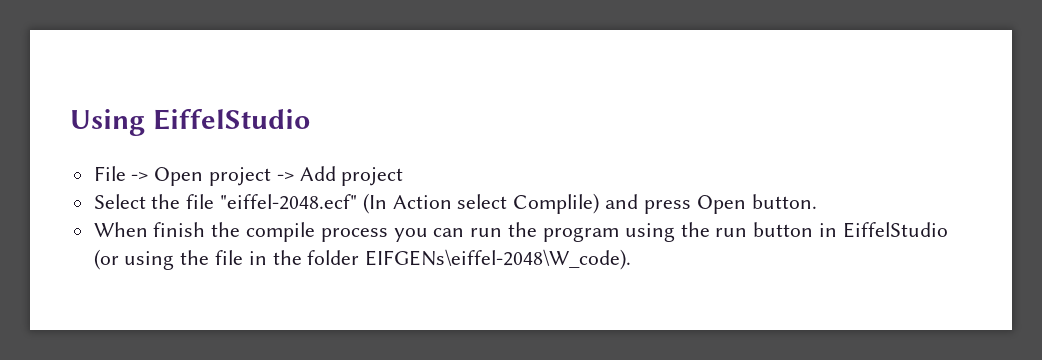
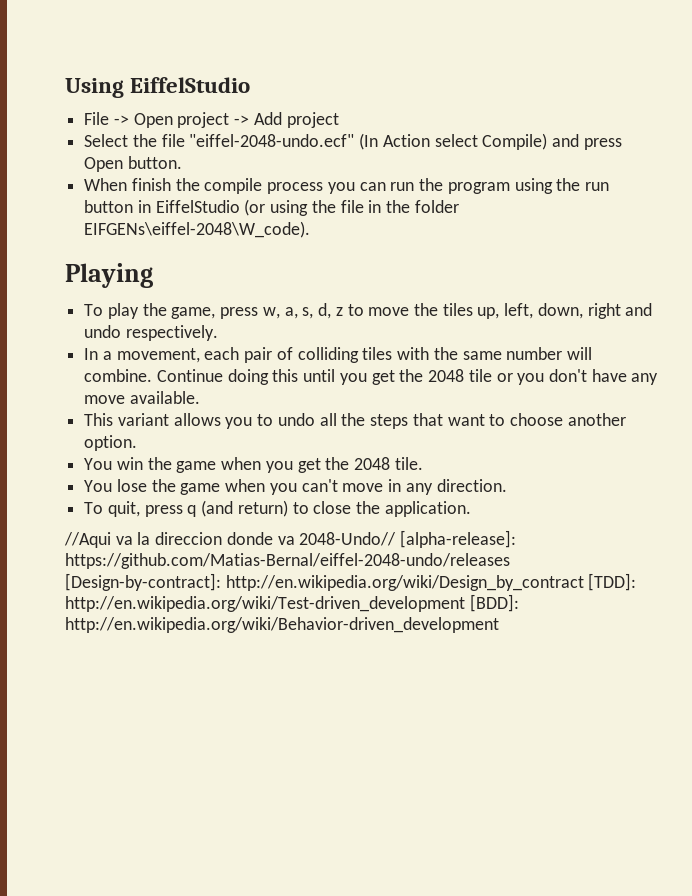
- Select the file "eiffel-2048.ecf" (In Action select Complile) and press Open button.
+ Select the file "eiffel-2048-undo.ecf" (In Action select Compile) and press Open button.
+ Playing
+ To play the game, press w, a, s, d, z to move the tiles up, left, down, right and undo respectively.
+ In a movement, each pair of colliding tiles with the same number will combine. Continue doing this until you get the 2048 tile or you don't have any move available.
+ This variant allows you to undo all the steps that want to choose another option.
+ You win the game when you get the 2048 tile.
+ You lose the game when you can't move in any direction.
+ To quit, press q (and return) to close the application.
+ //Aqui va la direccion donde va 2048-Undo// [alpha-release]: https://github.com/Matias-Bernal/eiffel-2048-undo/releases [Design-by-contract]: http://en.wikipedia.org/wiki/Design_by_contract [TDD]: http://en.wikipedia.org/wiki/Test-driven_development [BDD]: http://en.wikipedia.org/wiki/Behavior-driven_development

